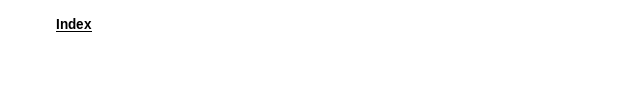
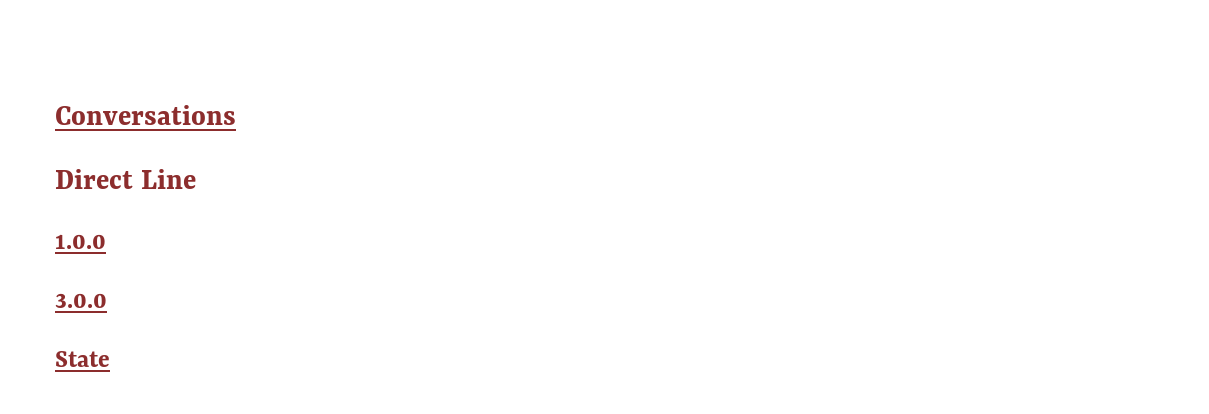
- Index
+ Conversations
+ Direct Line
+ 1.0.0
+ 3.0.0
+ State

